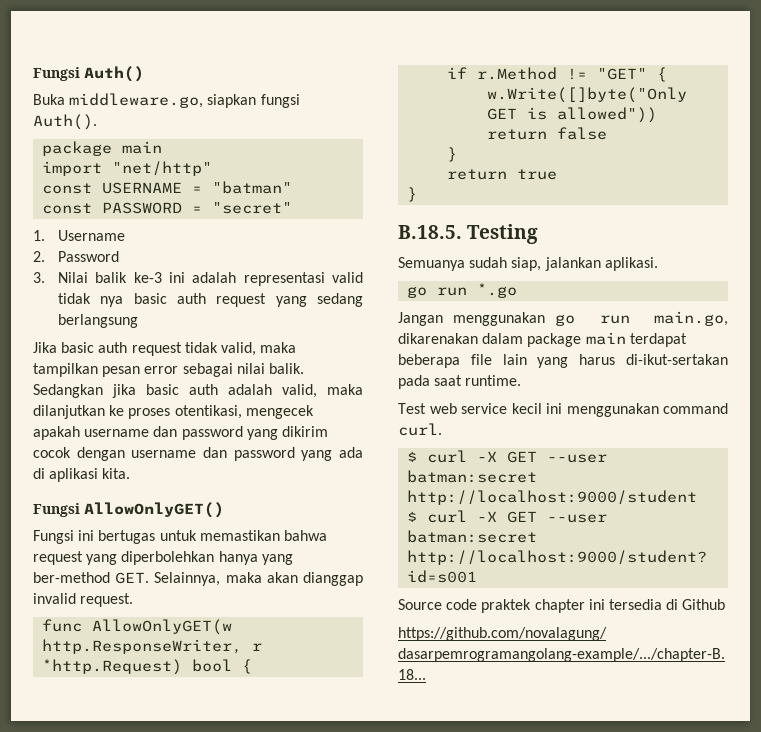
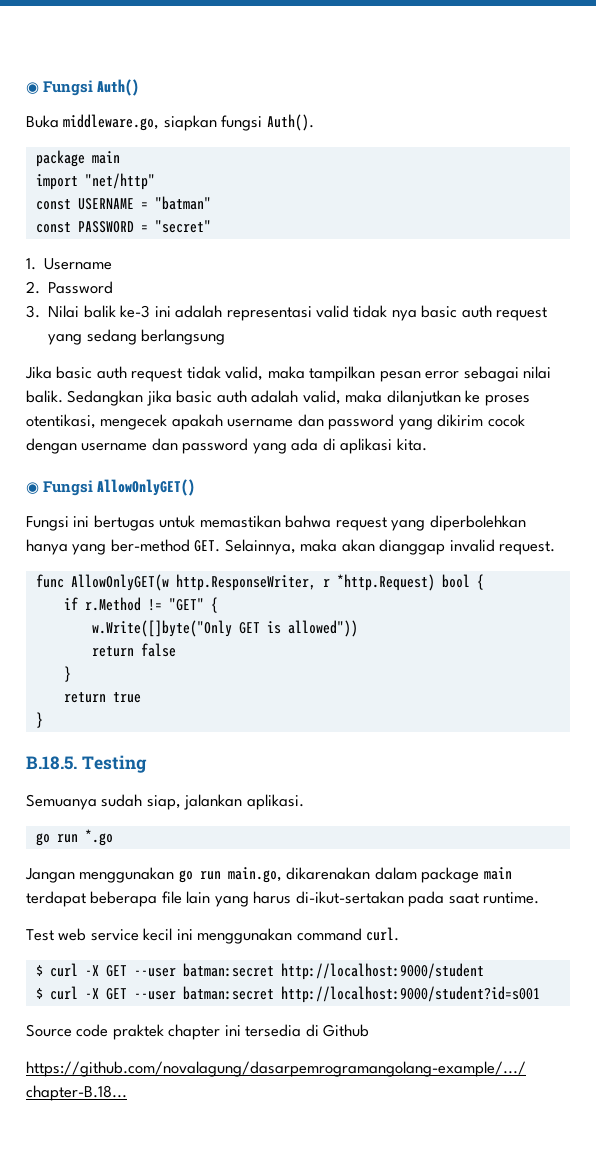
- Fungsi Auth()
+ ◉ Fungsi Auth()
- Fungsi AllowOnlyGET()
+ ◉ Fungsi AllowOnlyGET()

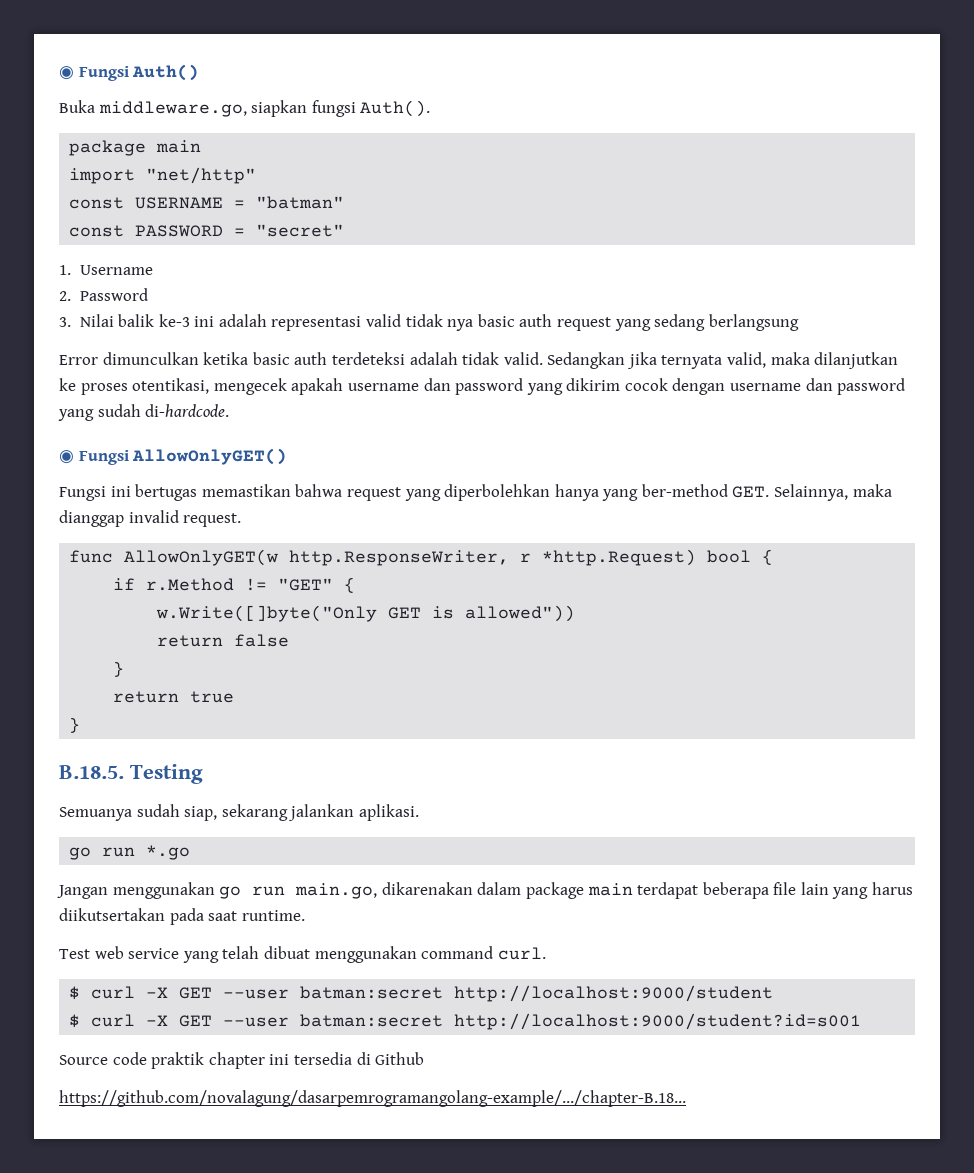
- Jika basic auth request tidak valid, maka tampilkan pesan error sebagai nilai balik. Sedangkan jika basic auth adalah valid, maka dilanjutkan ke proses otentikasi, mengecek apakah username dan password yang dikirim cocok dengan username dan password yang ada di aplikasi kita.
+ Error dimunculkan ketika basic auth terdeteksi adalah tidak valid. Sedangkan jika ternyata valid, maka dilanjutkan ke proses otentikasi, mengecek apakah username dan password yang dikirim cocok dengan username dan password yang sudah di-hardcode.
- Fungsi ini bertugas untuk memastikan bahwa request yang diperbolehkan hanya yang ber-method GET. Selainnya, maka akan dianggap invalid request.
+ Fungsi ini bertugas memastikan bahwa request yang diperbolehkan hanya yang ber-method GET. Selainnya, maka dianggap invalid request.
- Semuanya sudah siap, jalankan aplikasi.
+ Semuanya sudah siap, sekarang jalankan aplikasi.
- Jangan menggunakan go run main.go, dikarenakan dalam package main terdapat beberapa file lain yang harus di-ikut-sertakan pada saat runtime.
+ Jangan menggunakan go run main.go, dikarenakan dalam package main terdapat beberapa file lain yang harus diikutsertakan pada saat runtime.
- Test web service kecil ini menggunakan command curl.
+ Test web service yang telah dibuat menggunakan command curl.
- Source code praktek chapter ini tersedia di Github
+ Source code praktik chapter ini tersedia di Github

